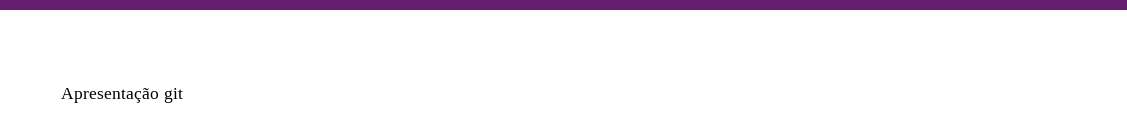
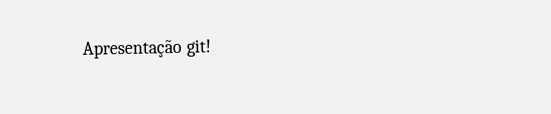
- Apresentação git
+ Apresentação git!

